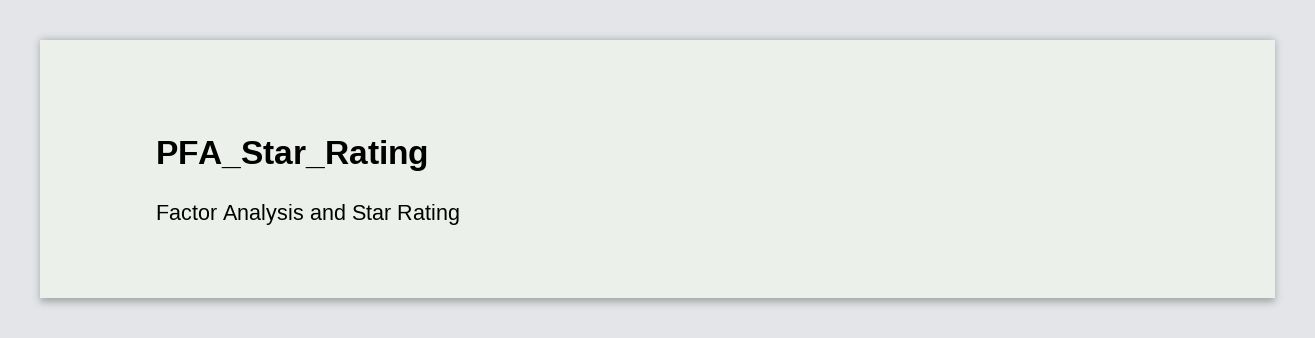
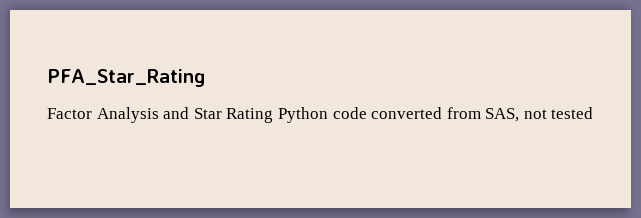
- Factor Analysis and Star Rating
+ Factor Analysis and Star Rating Python code converted from SAS, not tested

